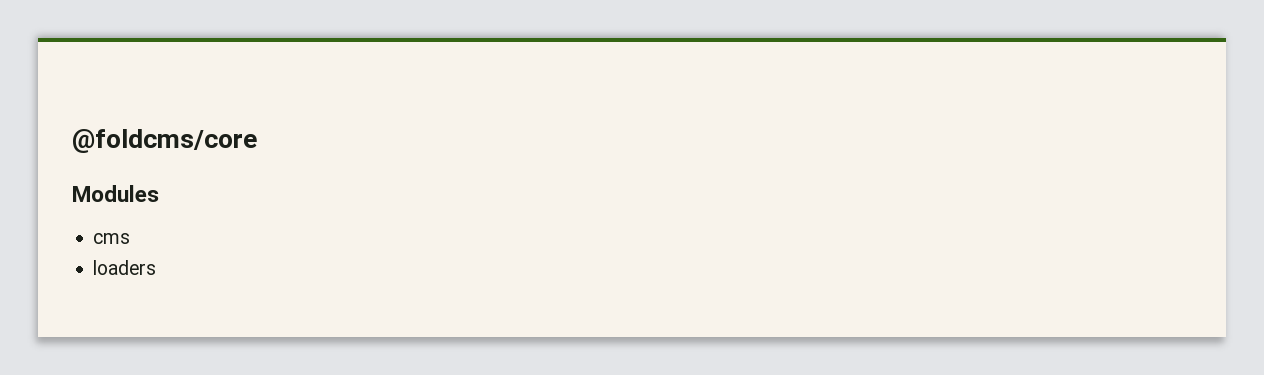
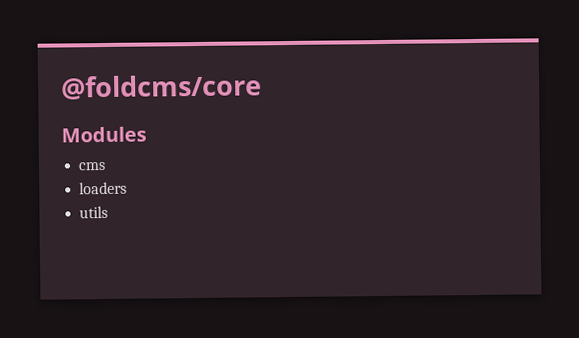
+ utils

